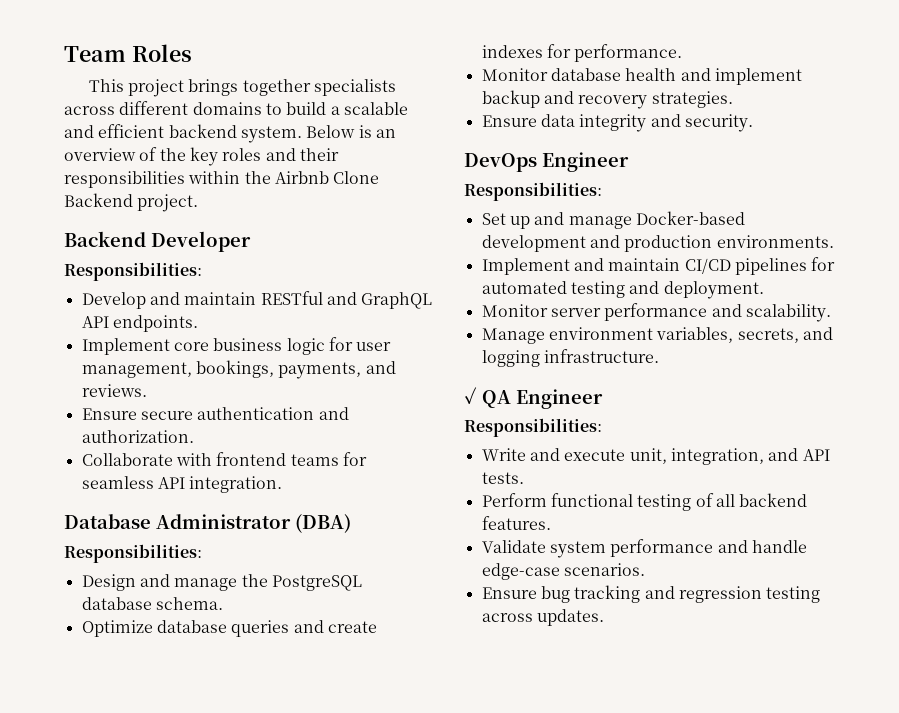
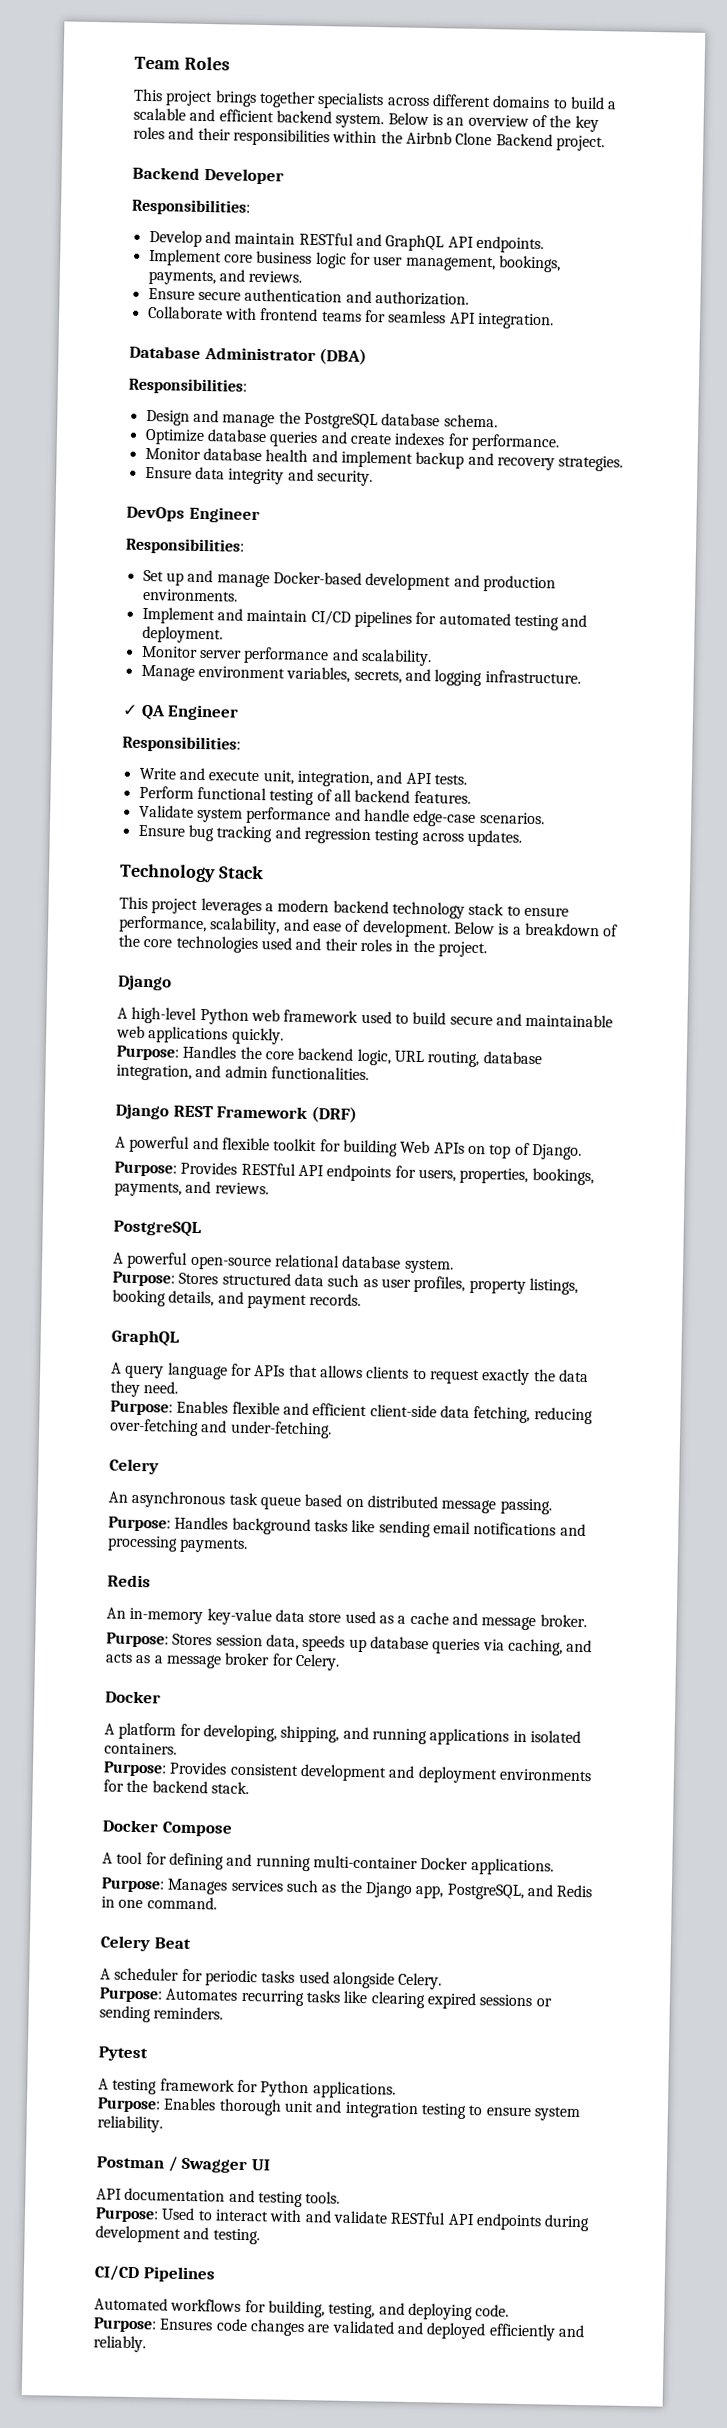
+ Technology Stack
+ This project leverages a modern backend technology stack to ensure performance, scalability, and ease of development. Below is a breakdown of the core technologies used and their roles in the project.
+ Django
+ A high-level Python web framework used to build secure and maintainable web applications quickly.
+ Purpose: Handles the core backend logic, URL routing, database integration, and admin functionalities.
+ Django REST Framework (DRF)
+ A powerful and flexible toolkit for building Web APIs on top of Django.
+ Purpose: Provides RESTful API endpoints for users, properties, bookings, payments, and reviews.
+ PostgreSQL
+ A powerful open-source relational database system.
+ Purpose: Stores structured data such as user profiles, property listings, booking details, and payment records.
+ GraphQL
+ A query language for APIs that allows clients to request exactly the data they need.
+ Purpose: Enables flexible and efficient client-side data fetching, reducing over-fetching and under-fetching.
+ Celery
+ An asynchronous task queue based on distributed message passing.
+ Purpose: Handles background tasks like sending email notifications and processing payments.
+ Redis
+ An in-memory key-value data store used as a cache and message broker.
+ Purpose: Stores session data, speeds up database queries via caching, and acts as a message broker for Celery.
+ Docker
+ A platform for developing, shipping, and running applications in isolated containers.
+ Purpose: Provides consistent development and deployment environments for the backend stack.
+ Docker Compose
+ A tool for defining and running multi-container Docker applications.
+ Purpose: Manages services such as the Django app, PostgreSQL, and Redis in one command.
+ Celery Beat
+ A scheduler for periodic tasks used alongside Celery.
+ Purpose: Automates recurring tasks like clearing expired sessions or sending reminders.
+ Pytest
+ A testing framework for Python applications.
+ Purpose: Enables thorough unit and integration testing to ensure system reliability.
+ Postman / Swagger UI
+ API documentation and testing tools.
+ Purpose: Used to interact with and validate RESTful API endpoints during development and testing.
+ CI/CD Pipelines
+ Automated workflows for building, testing, and deploying code.
+ Purpose: Ensures code changes are validated and deployed efficiently and reliably.

